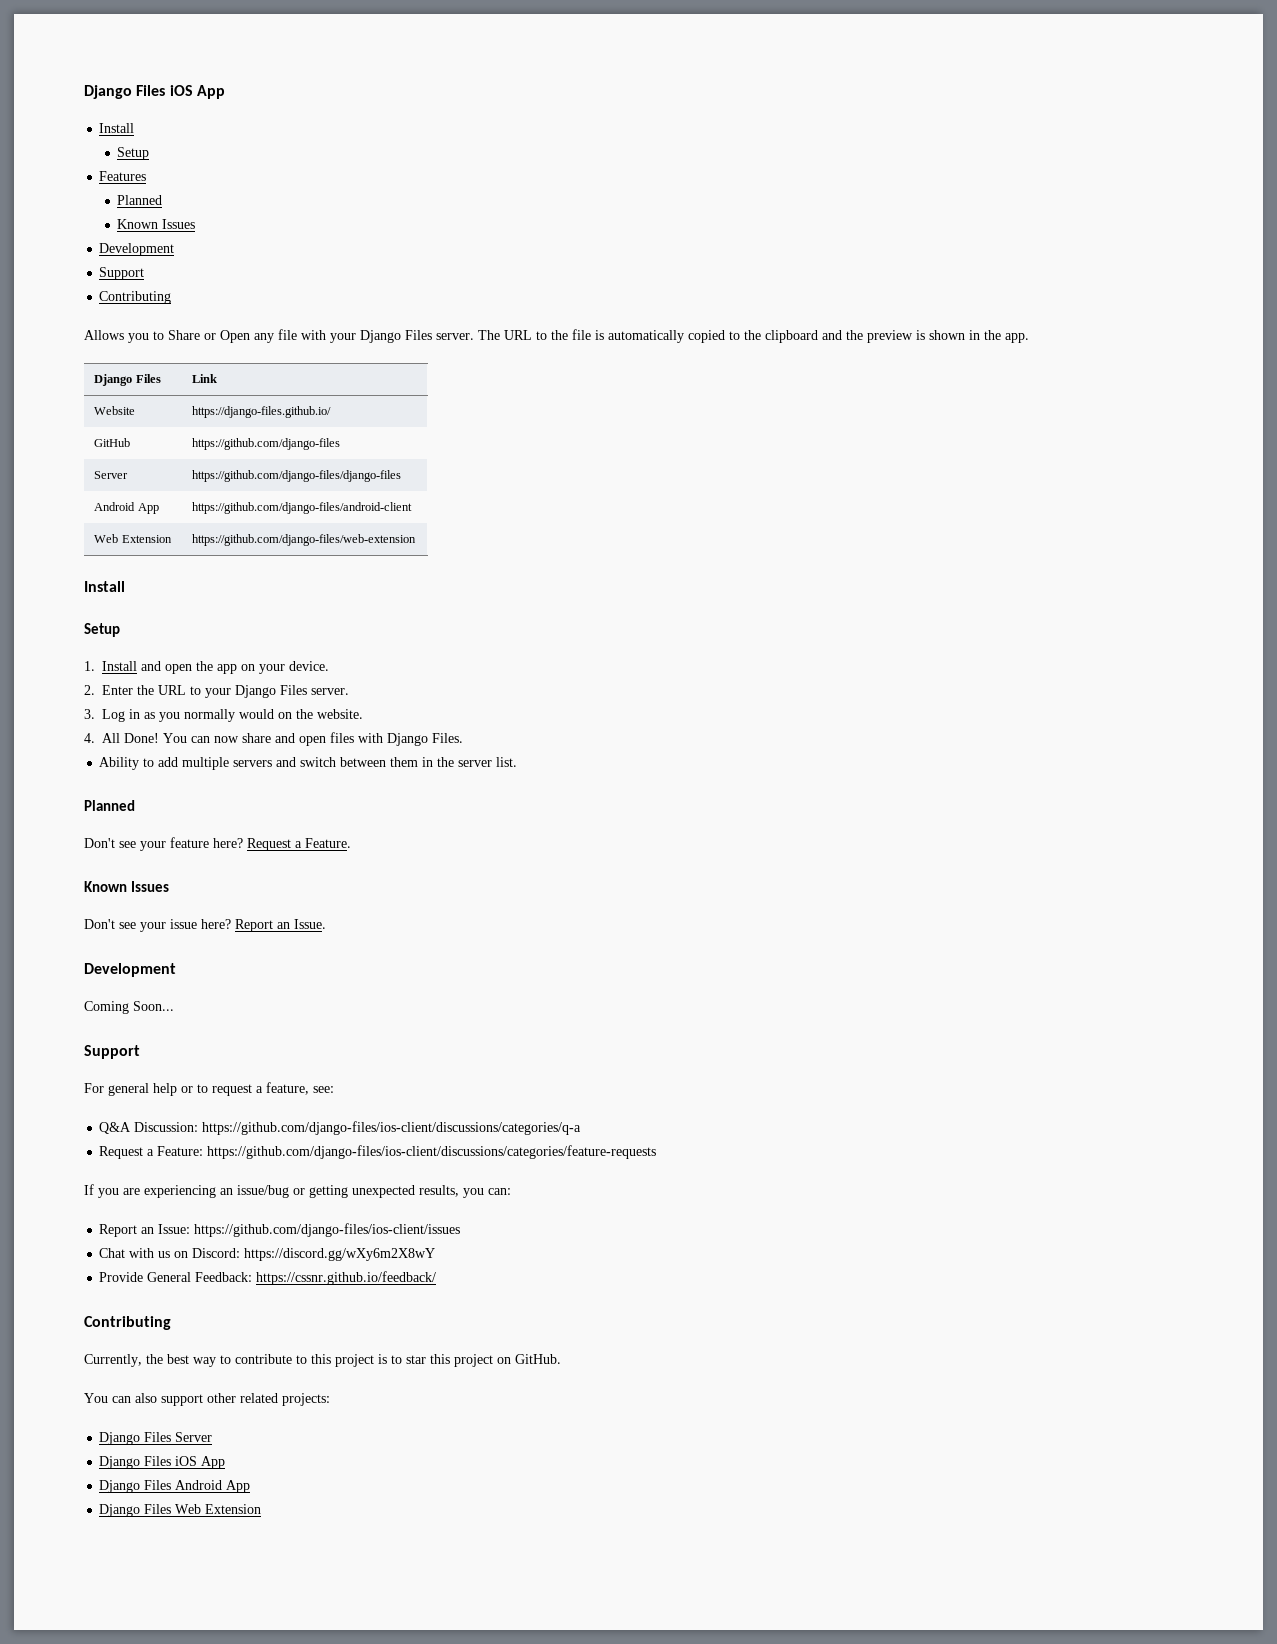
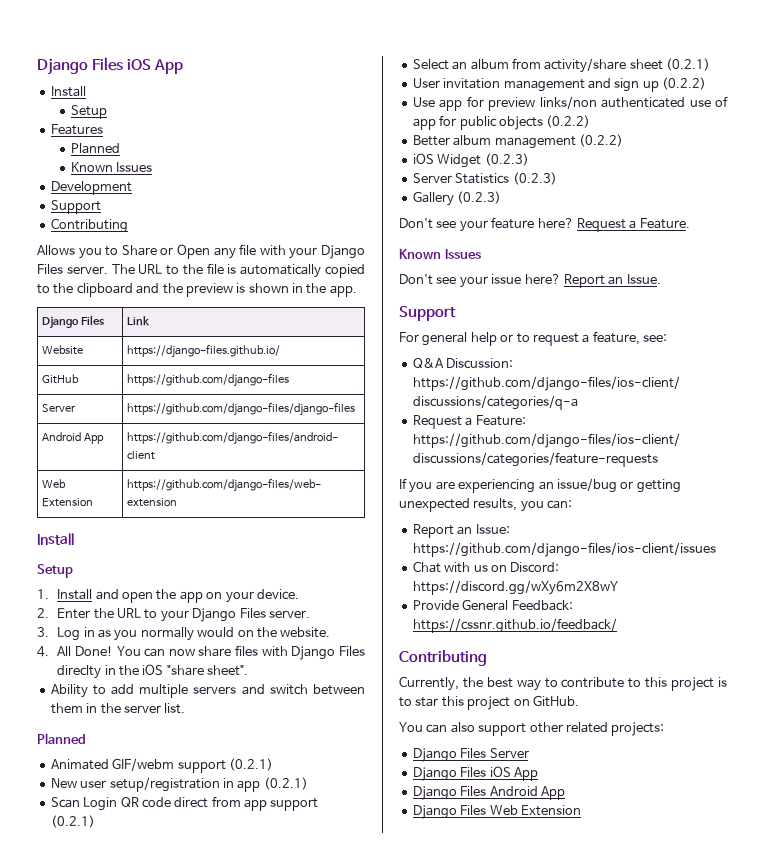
- You can now share and open files with Django Files.
+ You can now share files with Django Files direclty in the iOS "share sheet".
+ Animated GIF/webm support (0.2.1)
+ New user setup/registration in app (0.2.1)
+ Scan Login QR code direct from app support (0.2.1)
+ Select an album from activity/share sheet (0.2.1)
+ User invitation management and sign up (0.2.2)
+ Use app for preview links/non authenticated use of app for public objects (0.2.2)
+ Better album management (0.2.2)
+ iOS Widget (0.2.3)
+ Server Statistics (0.2.3)
+ Gallery (0.2.3)
  Report an Issue.
- Development
- Coming Soon...

